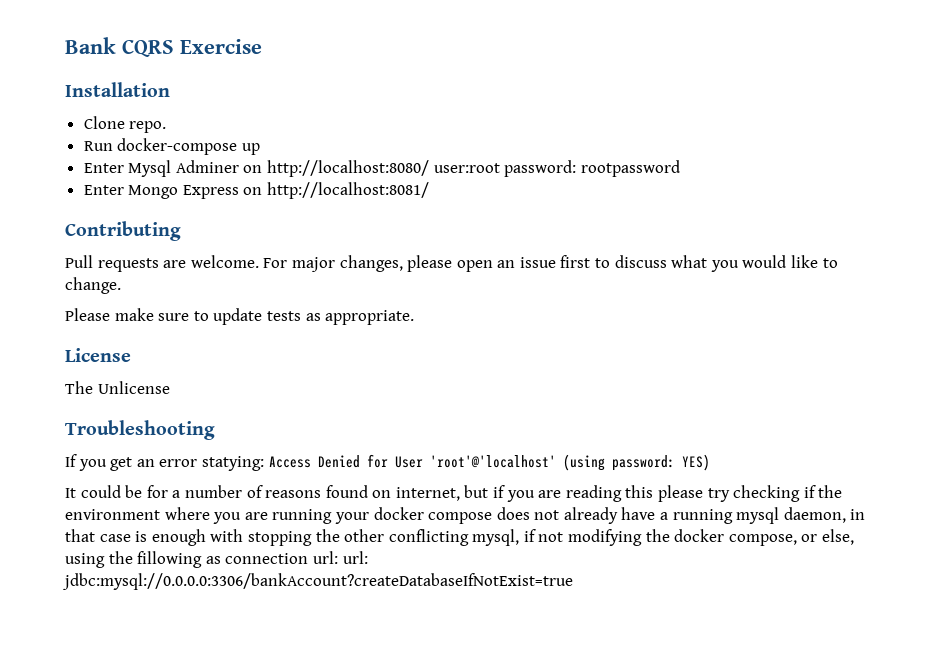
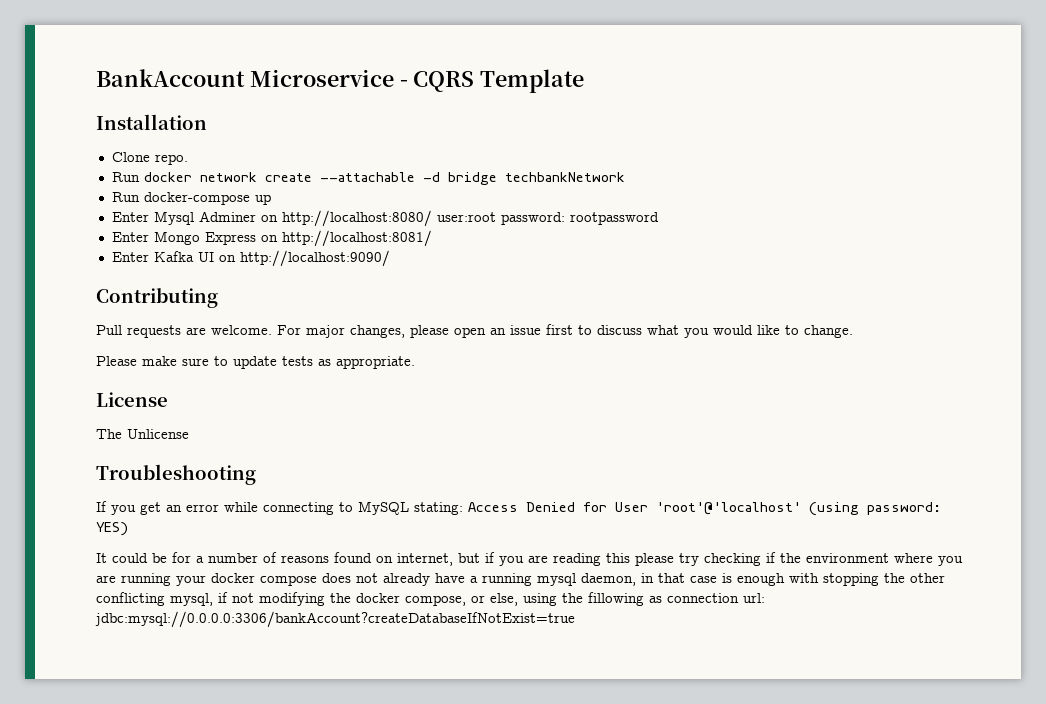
- Bank CQRS Exercise
+ BankAccount Microservice - CQRS Template
  Installation
  Clone repo.
+ Run docker network create --attachable -d bridge techbankNetwork
+ Enter Kafka UI on http://localhost:9090/
- If you get an error statying: Access Denied for User 'root'@'localhost' (using password: YES)
+ If you get an error while connecting to MySQL stating: Access Denied for User 'root'@'localhost' (using password: YES)
- It could be for a number of reasons found on internet, but if you are reading this please try checking if the environment where you are running your docker compose does not already have a running mysql daemon, in that case is enough with stopping the other conflicting mysql, if not modifying the docker compose, or else, using the fillowing as connection url: url:
+ It could be for a number of reasons found on internet, but if you are reading this please try checking if the environment where you are running your docker compose does not already have a running mysql daemon, in that case is enough with stopping the other conflicting mysql, if not modifying the docker compose, or else, using the fillowing as connection url:

